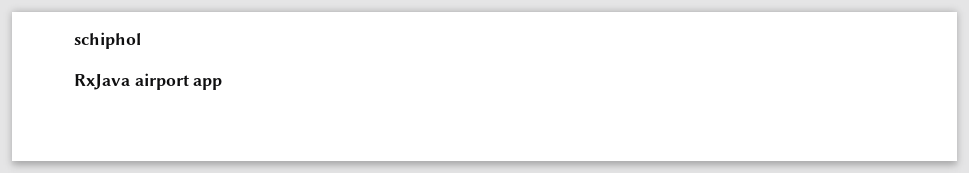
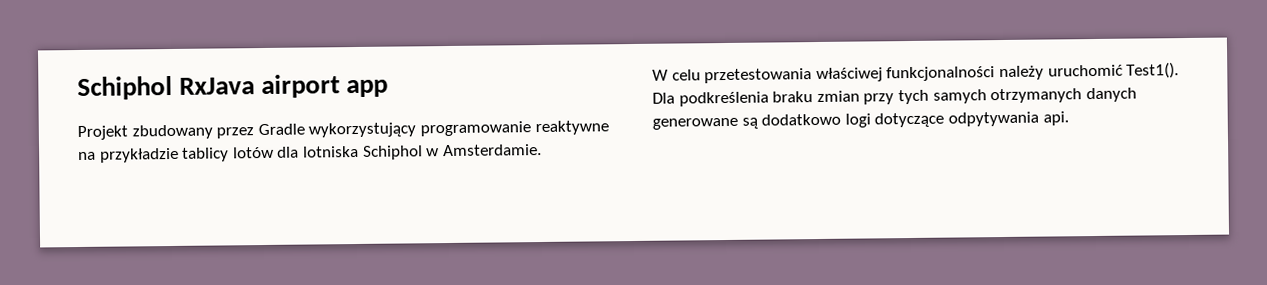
- schiphol
- RxJava airport app
+ Schiphol RxJava airport app
+ Projekt zbudowany przez Gradle wykorzystujący programowanie reaktywne na przykładzie tablicy lotów dla lotniska Schiphol w Amsterdamie.
+ W celu przetestowania właściwej funkcjonalności należy uruchomić Test1(). Dla podkreślenia braku zmian przy tych samych otrzymanych danych generowane są dodatkowo logi dotyczące odpytywania api.

